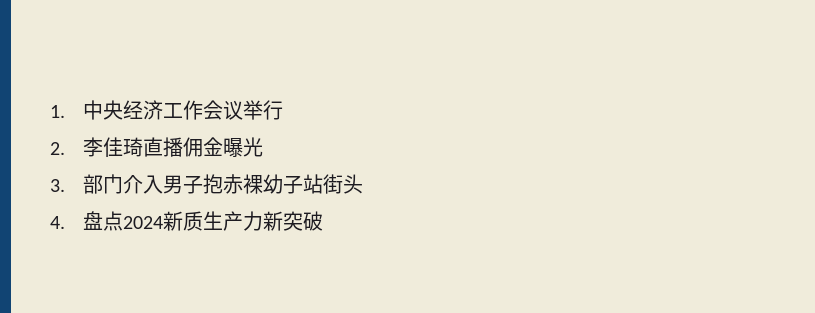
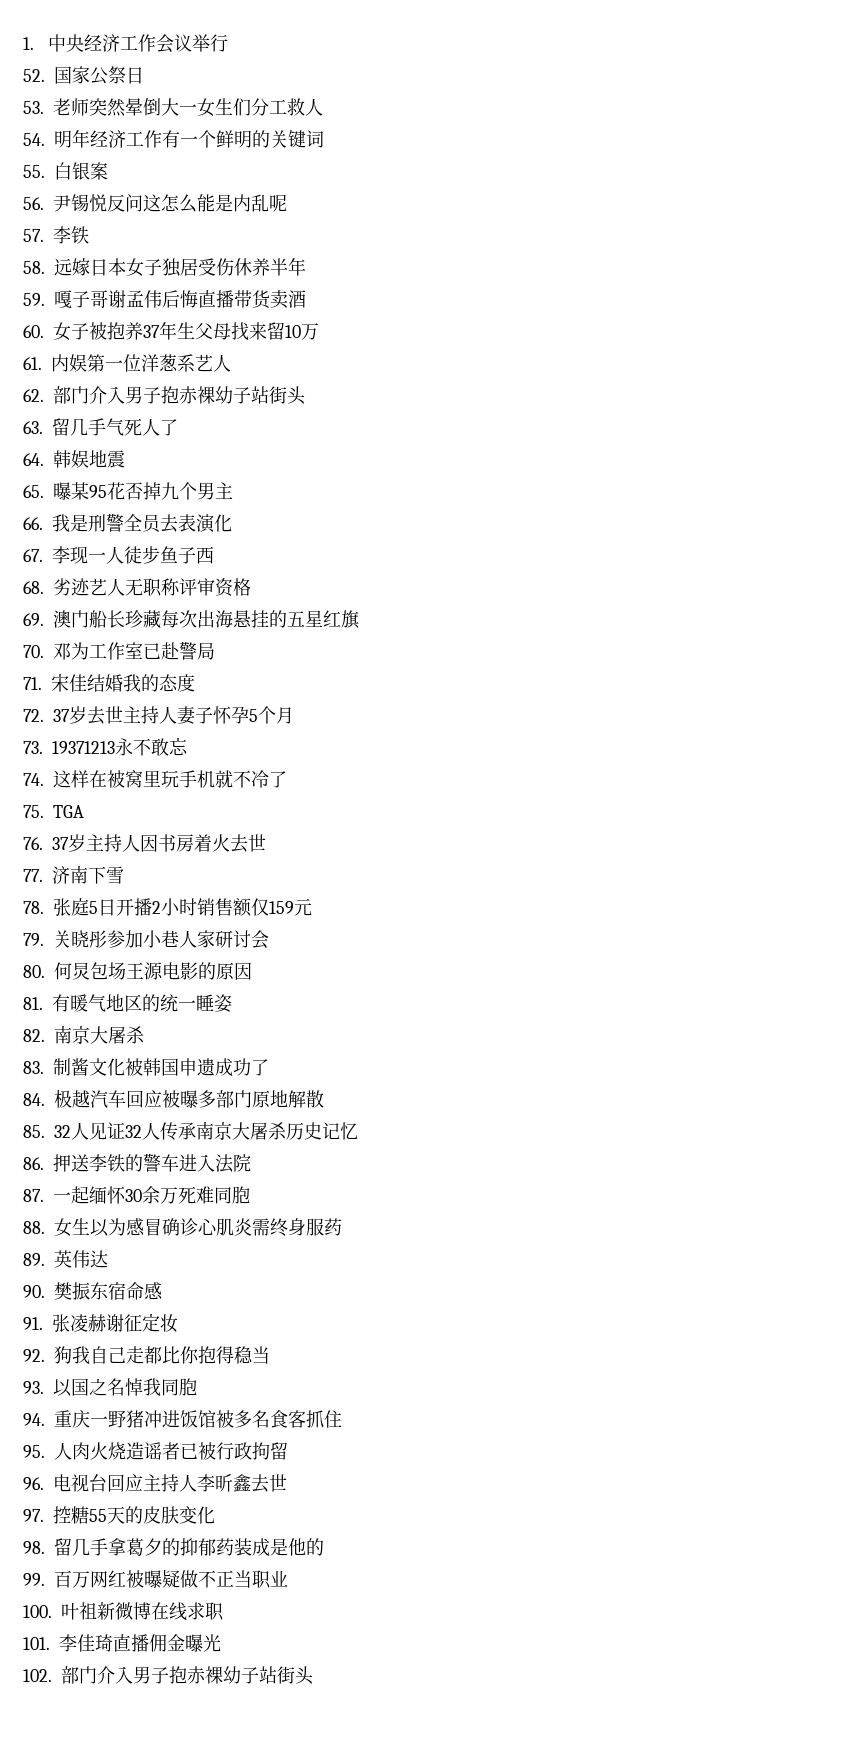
- 2.李佳琦直播佣金曝光
+ 52.国家公祭日
+ 53.老师突然晕倒大一女生们分工救人
+ 54.明年经济工作有一个鲜明的关键词
+ 55.白银案
+ 56.尹锡悦反问这怎么能是内乱呢
+ 57.李铁
+ 58.远嫁日本女子独居受伤休养半年
+ 59.嘎子哥谢孟伟后悔直播带货卖酒
+ 60.女子被抱养37年生父母找来留10万
+ 61.内娱第一位洋葱系艺人
+ 62.部门介入男子抱赤裸幼子站街头
+ 63.留几手气死人了
+ 64.韩娱地震
+ 65.曝某95花否掉九个男主
+ 66.我是刑警全员去表演化
+ 67.李现一人徒步鱼子西
+ 68.劣迹艺人无职称评审资格
+ 69.澳门船长珍藏每次出海悬挂的五星红旗
+ 70.邓为工作室已赴警局
+ 71.宋佳结婚我的态度
+ 72. 37岁去世主持人妻子怀孕5个月
+ 73. 19371213永不敢忘
+ 74.这样在被窝里玩手机就不冷了
+ 75. TGA
+ 76. 37岁主持人因书房着火去世
+ 77.济南下雪
+ 78.张庭5日开播2小时销售额仅159元
+ 79.关晓彤参加小巷人家研讨会
+ 80.何炅包场王源电影的原因
+ 81.有暖气地区的统一睡姿
+ 82.南京大屠杀
+ 83.制酱文化被韩国申遗成功了
+ 84.极越汽车回应被曝多部门原地解散
+ 85. 32人见证32人传承南京大屠杀历史记忆
+ 86.押送李铁的警车进入法院
+ 87.一起缅怀30余万死难同胞
+ 88.女生以为感冒确诊心肌炎需终身服药
+ 89.英伟达
+ 90.樊振东宿命感
+ 91.张凌赫谢征定妆
+ 92.狗我自己走都比你抱得稳当
+ 93.以国之名悼我同胞
+ 94.重庆一野猪冲进饭馆被多名食客抓住
+ 95.人肉火烧造谣者已被行政拘留
+ 96.电视台回应主持人李昕鑫去世
+ 97.控糖55天的皮肤变化
+ 98.留几手拿葛夕的抑郁药装成是他的
+ 99.百万网红被曝疑做不正当职业
+ 100.叶祖新微博在线求职
+ 101.李佳琦直播佣金曝光
- 3.部门介入男子抱赤裸幼子站街头
- 4.盘点2024新质生产力新突破
+ 102.部门介入男子抱赤裸幼子站街头

